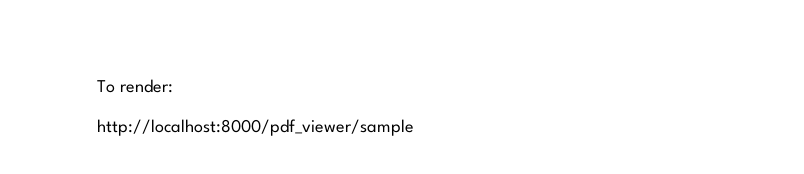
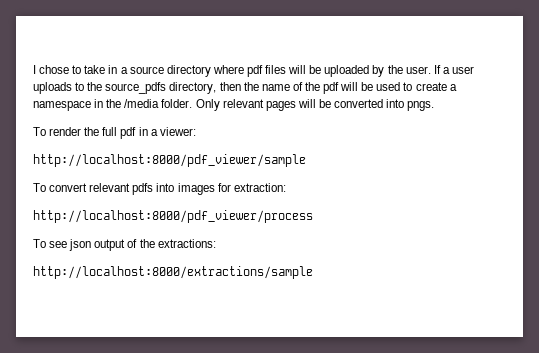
- To render:
+ I chose to take in a source directory where pdf files will be uploaded by the user. If a user uploads to the source_pdfs directory, then the name of the pdf will be used to create a namespace in the /media folder. Only relevant pages will be converted into pngs.
+ To render the full pdf in a viewer:
  http://localhost:8000/pdf_viewer/sample
+ To convert relevant pdfs into images for extraction:
+ http://localhost:8000/pdf_viewer/process
+ To see json output of the extractions:
+ http://localhost:8000/extractions/sample

